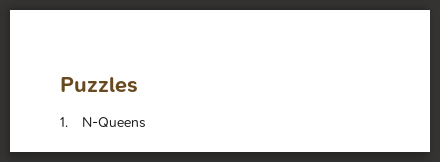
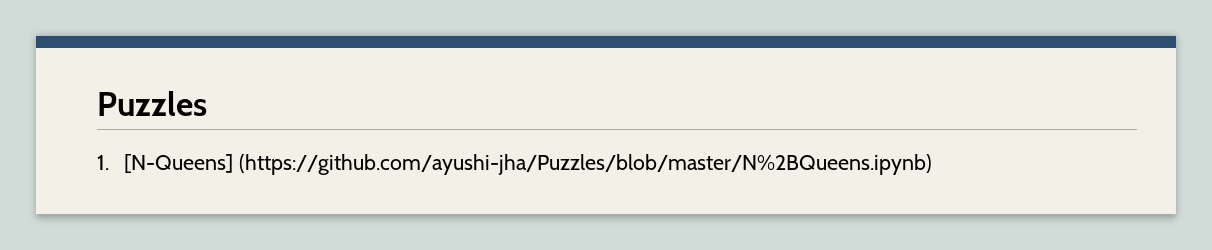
- 1. N-Queens
+ 1. [N-Queens] (https://github.com/ayushi-jha/Puzzles/blob/master/N%2BQueens.ipynb)

